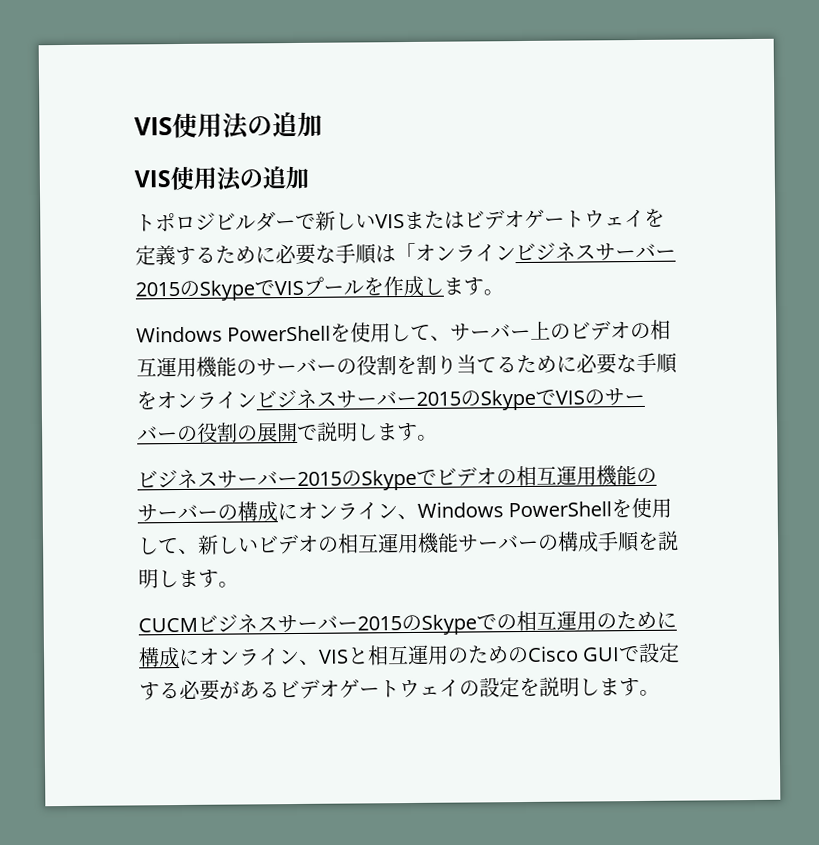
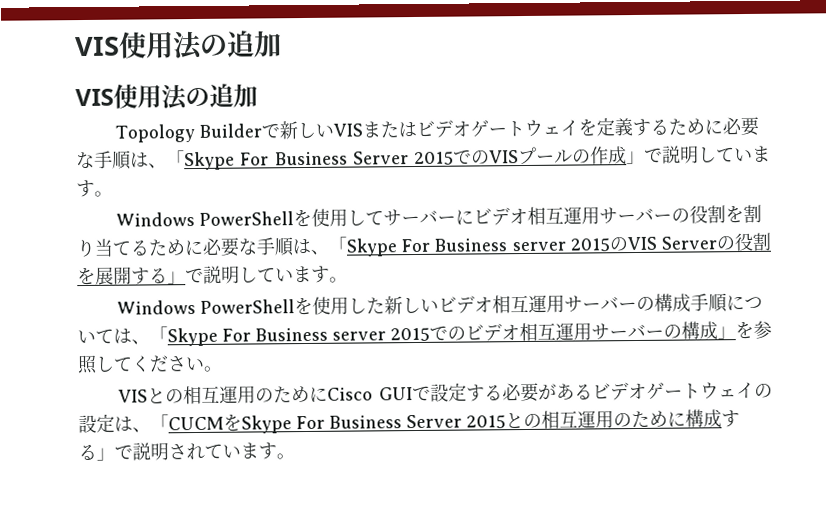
- トポロジビルダーで新しいVISまたはビデオゲートウェイを定義するために必要な手順は「オンラインビジネスサーバー2015のSkypeでVISプールを作成します。
+ Topology Builderで新しいVISまたはビデオゲートウェイを定義するために必要な手順は、「Skype For Business Server 2015でのVISプールの作成」で説明しています。
- Windows PowerShellを使用して、サーバー上のビデオの相互運用機能のサーバーの役割を割り当てるために必要な手順をオンラインビジネスサーバー2015のSkypeでVISのサーバーの役割の展開で説明します。
- ビジネスサーバー2015のSkypeでビデオの相互運用機能のサーバーの構成にオンライン、Windows PowerShellを使用して、新しいビデオの相互運用機能サーバーの構成手順を説明します。
- CUCMビジネスサーバー2015のSkypeでの相互運用のために構成にオンライン、VISと相互運用のためのCisco GUIで設定する必要があるビデオゲートウェイの設定を説明します。
+ Windows PowerShellを使用してサーバーにビデオ相互運用サーバーの役割を割り当てるために必要な手順は、「Skype For Business server 2015のVIS Serverの役割を展開する」で説明しています。
+ Windows PowerShellを使用した新しいビデオ相互運用サーバーの構成手順については、「Skype For Business server 2015でのビデオ相互運用サーバーの構成」を参照してください。
+ VISとの相互運用のためにCisco GUIで設定する必要があるビデオゲートウェイの設定は、「CUCMをSkype For Business Server 2015との相互運用のために構成する」で説明されています。

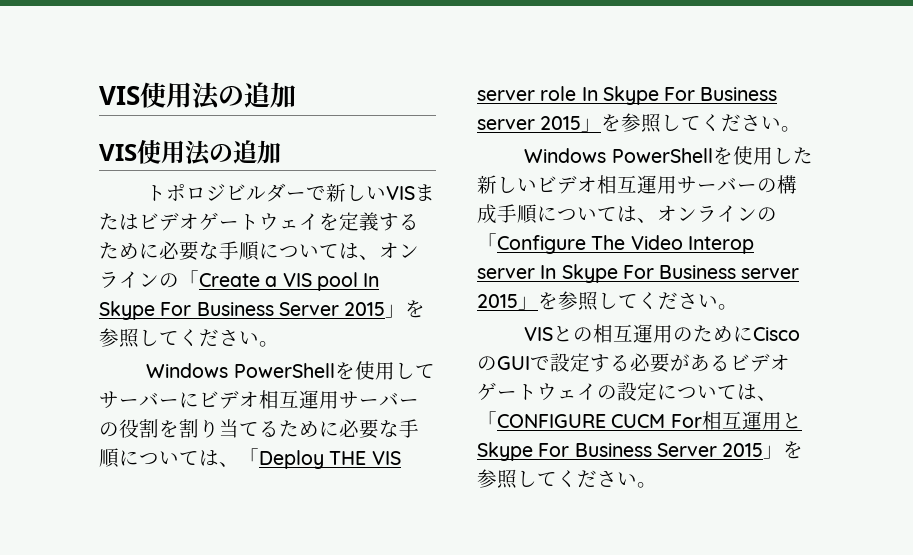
- Topology Builderで新しいVISまたはビデオゲートウェイを定義するために必要な手順は、「Skype For Business Server 2015でのVISプールの作成」で説明しています。
+ トポロジビルダーで新しいVISまたはビデオゲートウェイを定義するために必要な手順については、オンラインの「Create a VIS pool In Skype For Business Server 2015」を参照してください。
- Windows PowerShellを使用してサーバーにビデオ相互運用サーバーの役割を割り当てるために必要な手順は、「Skype For Business server 2015のVIS Serverの役割を展開する」で説明しています。
+ Windows PowerShellを使用してサーバーにビデオ相互運用サーバーの役割を割り当てるために必要な手順については、「Deploy THE VIS server role In Skype For Business server 2015」を参照してください。
- Windows PowerShellを使用した新しいビデオ相互運用サーバーの構成手順については、「Skype For Business server 2015でのビデオ相互運用サーバーの構成」を参照してください。
+ Windows PowerShellを使用した新しいビデオ相互運用サーバーの構成手順については、オンラインの「Configure The Video Interop server In Skype For Business server 2015」を参照してください。
- VISとの相互運用のためにCisco GUIで設定する必要があるビデオゲートウェイの設定は、「CUCMをSkype For Business Server 2015との相互運用のために構成する」で説明されています。
+ VISとの相互運用のためにCiscoのGUIで設定する必要があるビデオゲートウェイの設定については、「CONFIGURE CUCM For相互運用とSkype For Business Server 2015」を参照してください。

